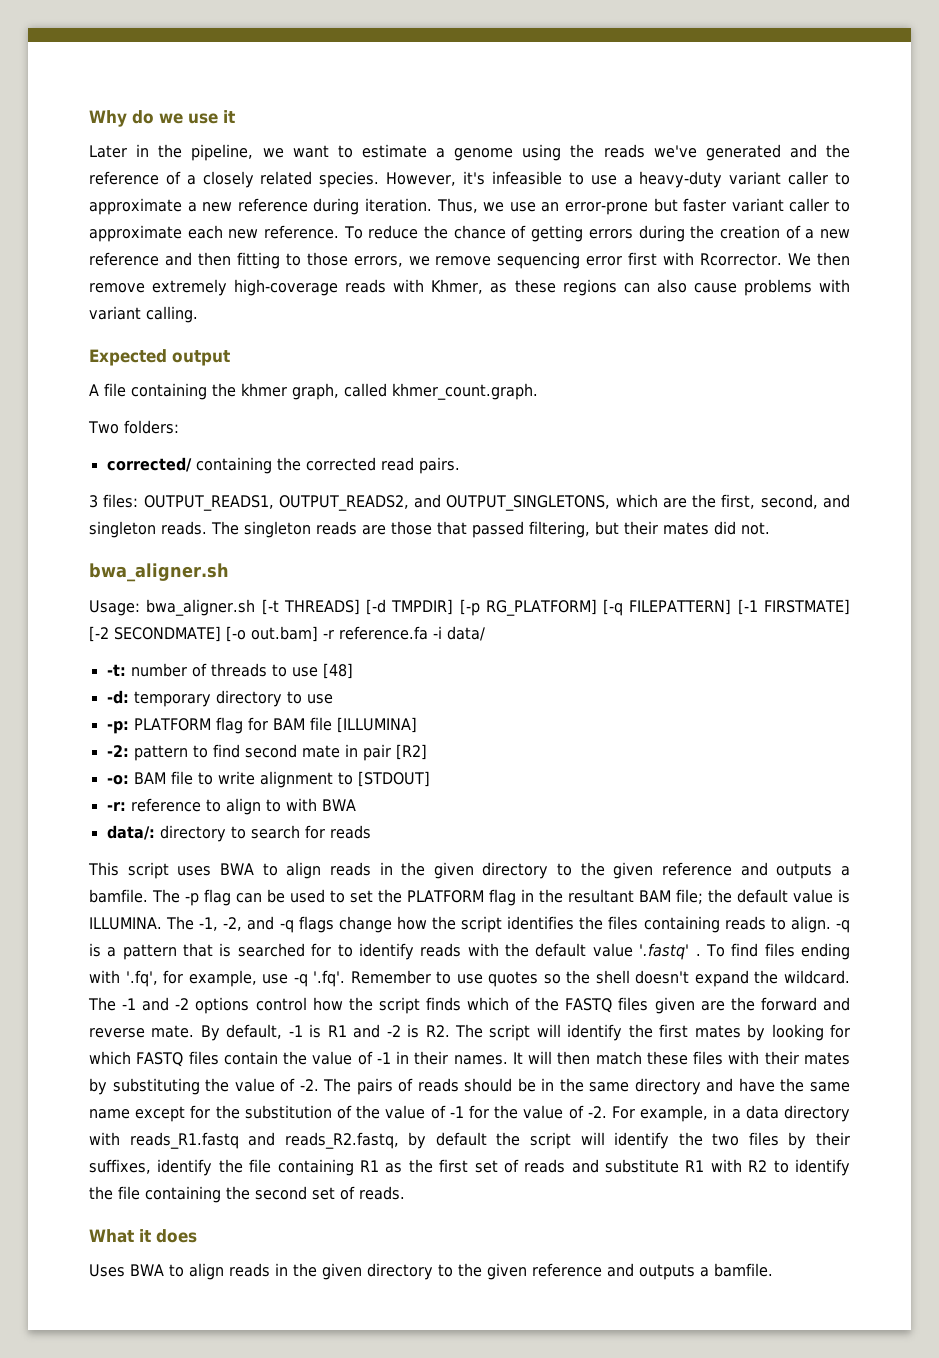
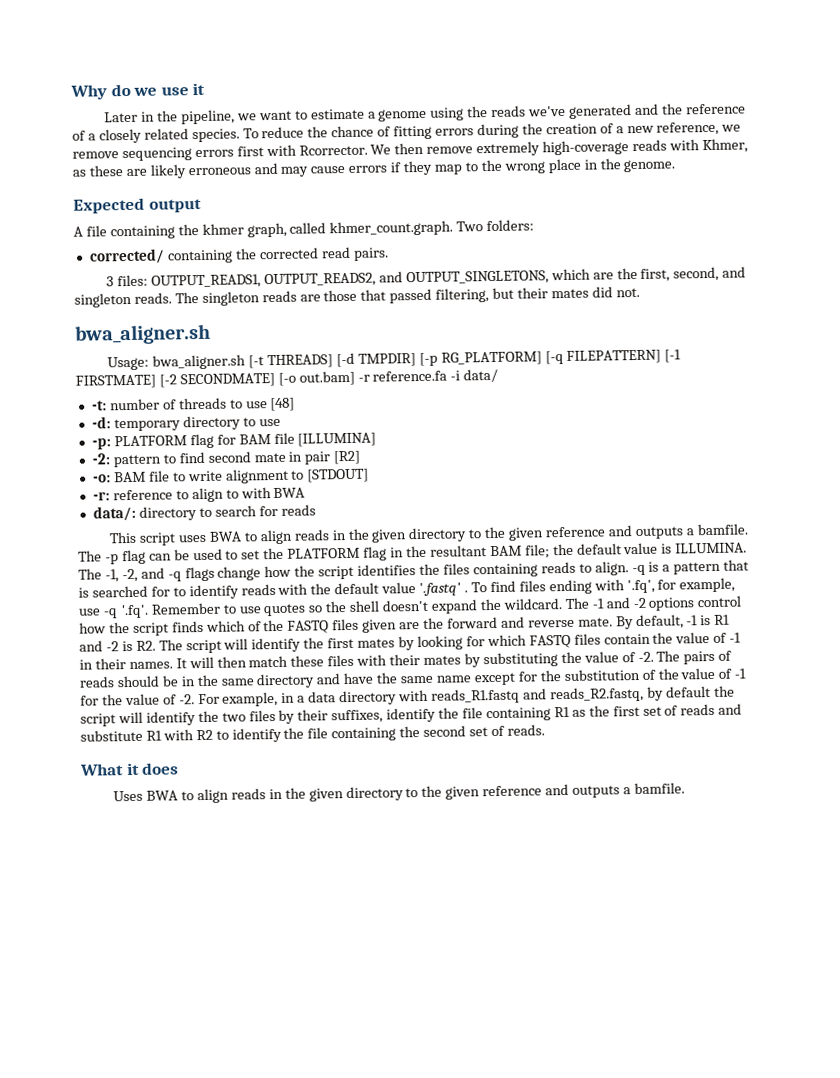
- However, it's infeasible to use a heavy-duty variant caller to approximate a new reference during iteration. Thus, we use an error-prone but faster variant caller to approximate each new reference.
- To reduce the chance of getting errors during the creation of a new reference and then fitting to those errors, we remove sequencing error first with Rcorrector.
+ To reduce the chance of fitting errors during the creation of a new reference, we remove sequencing errors first with Rcorrector.
- We then remove extremely high-coverage reads with Khmer, as these regions can also cause problems with variant calling.
+ We then remove extremely high-coverage reads with Khmer, as these are likely erroneous and may cause errors if they map to the wrong place in the genome.
- A file containing the khmer graph, called khmer_count.graph.
- Two folders:
+ A file containing the khmer graph, called khmer_count.graph. Two folders:

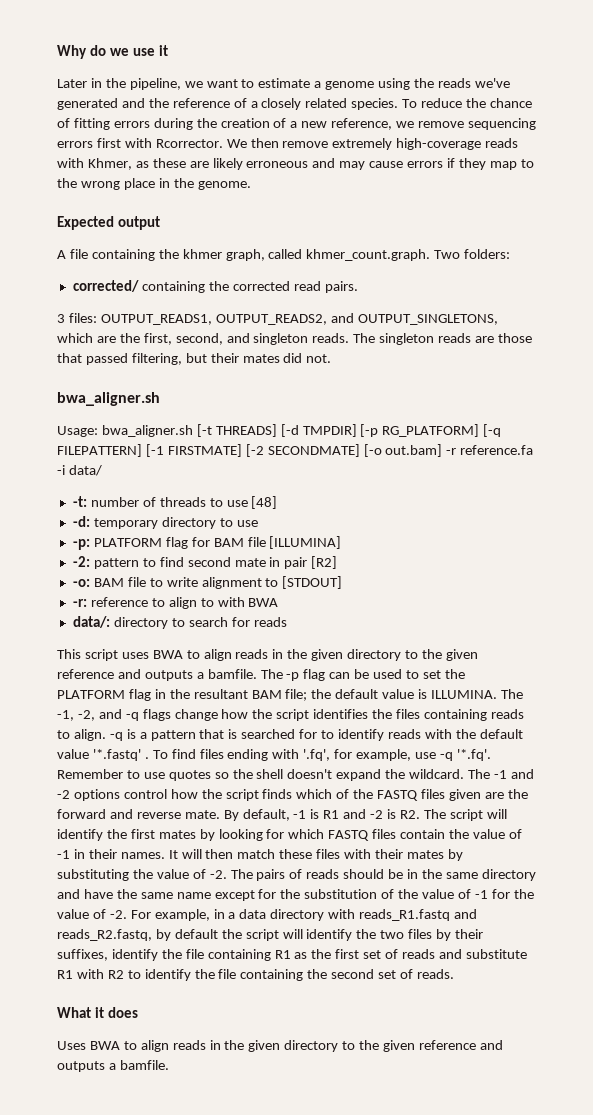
- -q is a pattern that is searched for to identify reads with the default value '.fastq' .
+ -q is a pattern that is searched for to identify reads with the default value '*.fastq' .
- To find files ending with '.fq', for example, use -q '.fq'. Remember to use quotes so the shell doesn't expand the wildcard.
+ To find files ending with '.fq', for example, use -q '*.fq'. Remember to use quotes so the shell doesn't expand the wildcard.

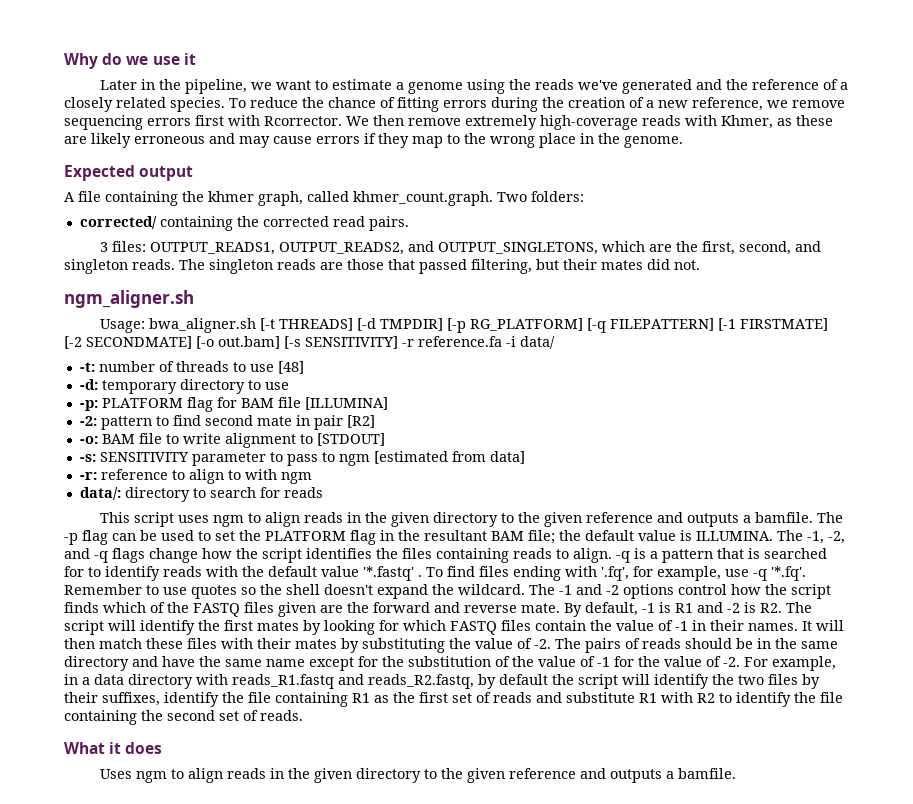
  The singleton reads are those that passed filtering, but their mates did not.
- bwa_aligner.sh
+ ngm_aligner.sh
- Usage: bwa_aligner.sh [-t THREADS] [-d TMPDIR] [-p RG_PLATFORM] [-q FILEPATTERN] [-1 FIRSTMATE] [-2 SECONDMATE] [-o out.bam] -r reference.fa -i data/
+ Usage: bwa_aligner.sh [-t THREADS] [-d TMPDIR] [-p RG_PLATFORM] [-q FILEPATTERN] [-1 FIRSTMATE] [-2 SECONDMATE] [-o out.bam] [-s SENSITIVITY] -r reference.fa -i data/
+ -s: SENSITIVITY parameter to pass to ngm [estimated from data]
- -r: reference to align to with BWA
+ -r: reference to align to with ngm
- This script uses BWA to align reads in the given directory to the given reference and outputs a bamfile.
+ This script uses ngm to align reads in the given directory to the given reference and outputs a bamfile.
- Uses BWA to align reads in the given directory to the given reference and outputs a bamfile.
+ Uses ngm to align reads in the given directory to the given reference and outputs a bamfile.

